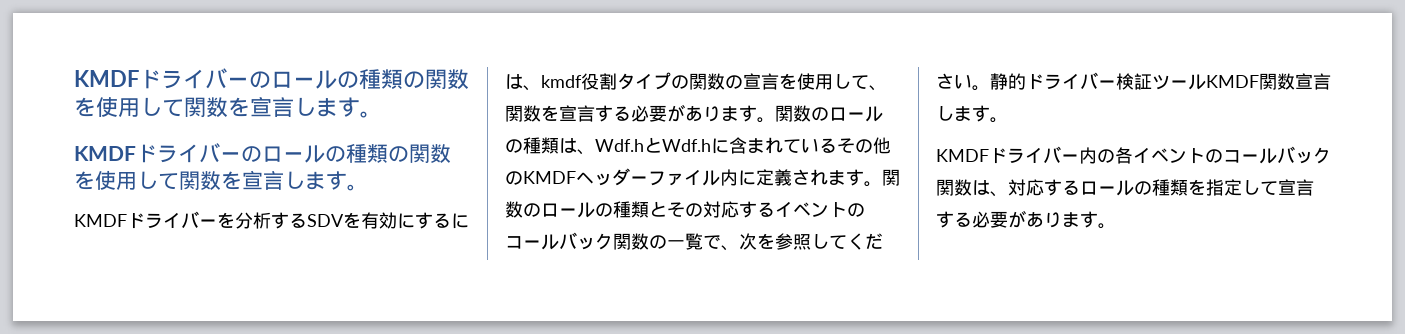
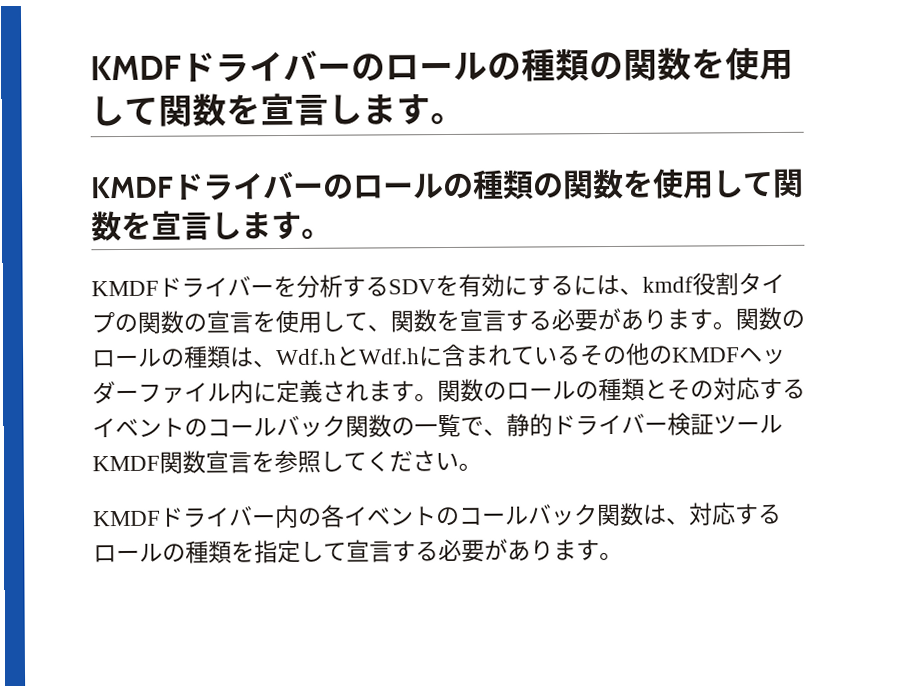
- 関数のロールの種類とその対応するイベントのコールバック関数の一覧で、次を参照してください。静的ドライバー検証ツールKMDF関数宣言します。
+ 関数のロールの種類とその対応するイベントのコールバック関数の一覧で、静的ドライバー検証ツールKMDF関数宣言を参照してください。

